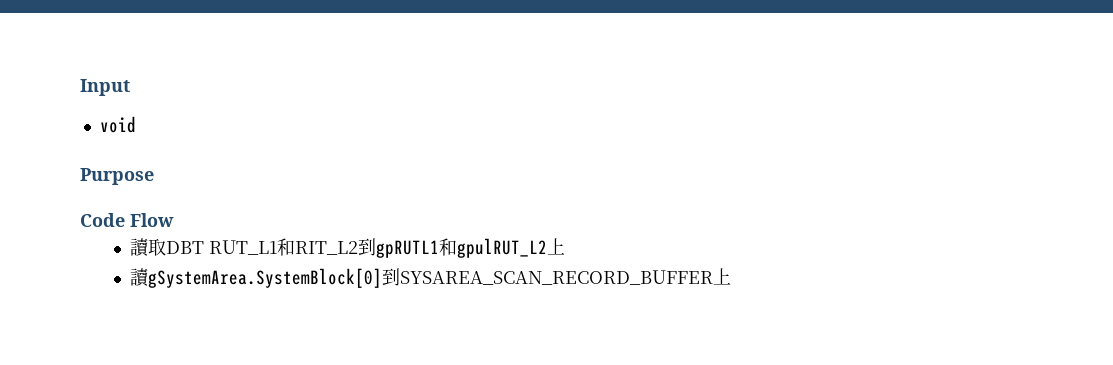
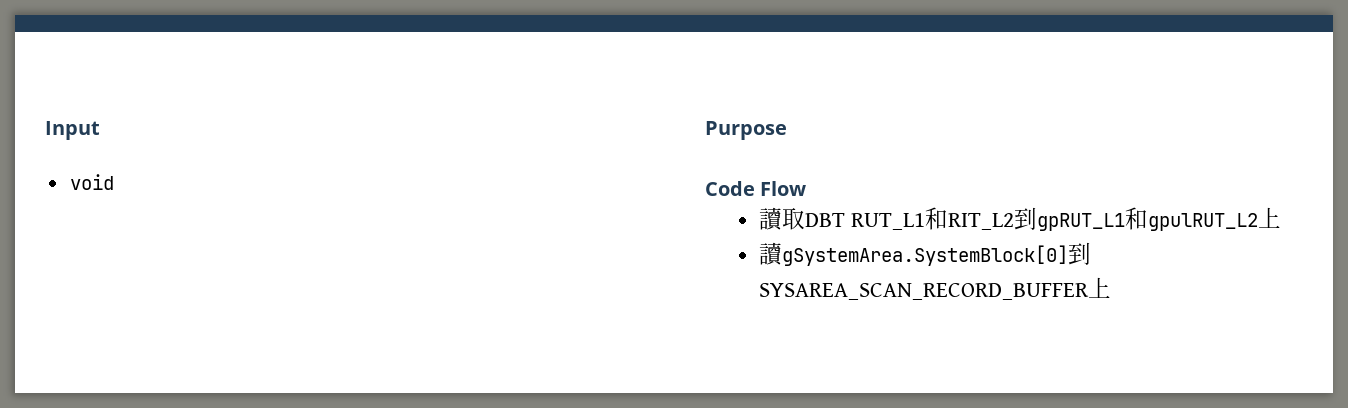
- 讀取DBT RUT_L1和RIT_L2到gpRUTL1和gpulRUT_L2上
+ 讀取DBT RUT_L1和RIT_L2到gpRUT_L1和gpulRUT_L2上

